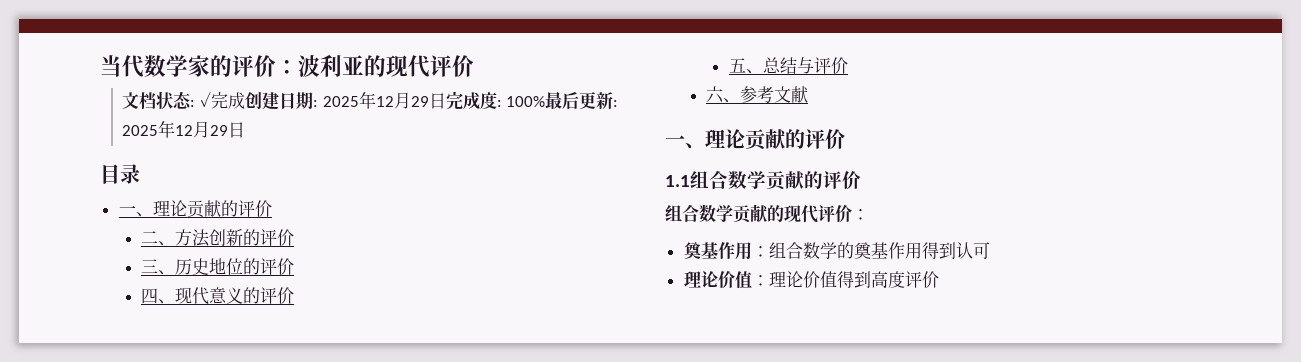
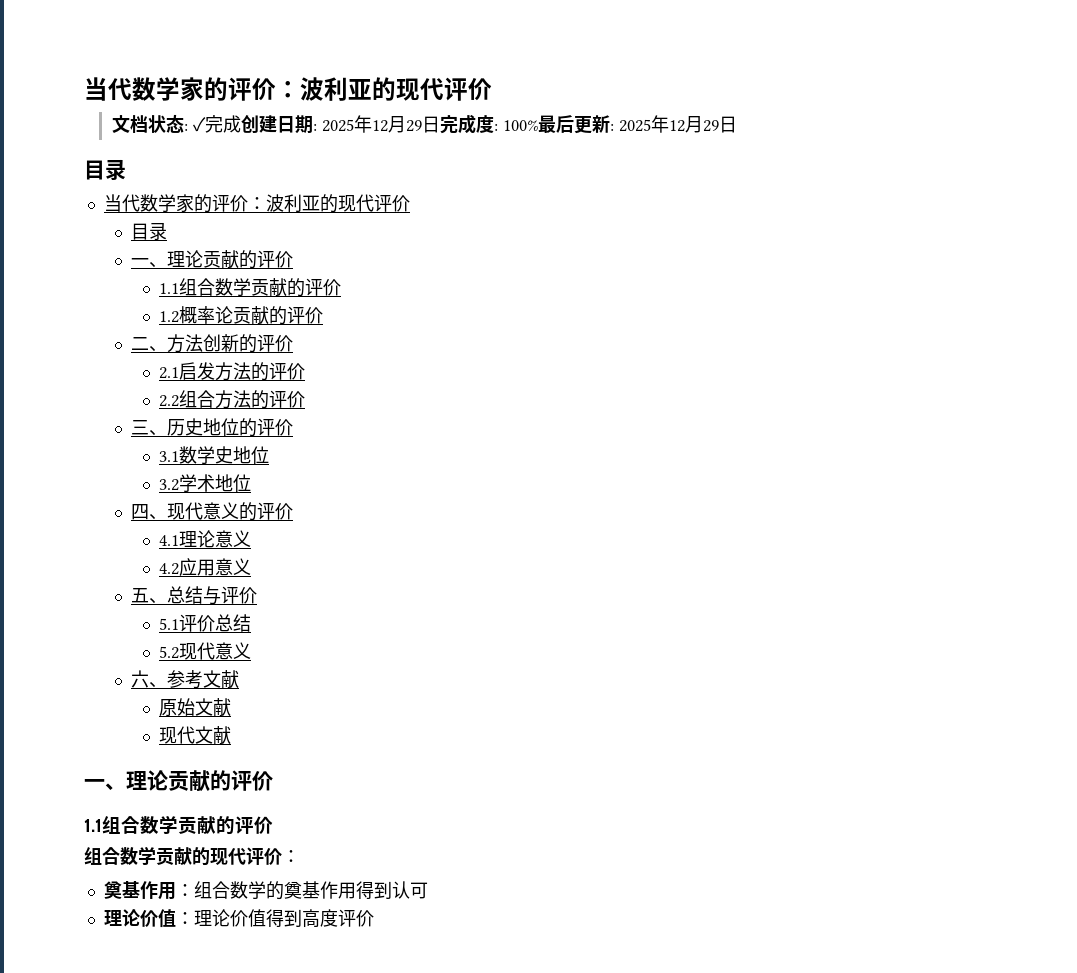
  文档状态: ✓完成创建日期: 2025年12月29日完成度: 100%最后更新: 2025年12月29日
  目录
+ 当代数学家的评价：波利亚的现代评价
+ 目录
  一、理论贡献的评价
+ 1.1组合数学贡献的评价
+ 1.2概率论贡献的评价
+ 2.1启发方法的评价
+ 2.2组合方法的评价
+ 3.1数学史地位
+ 3.2学术地位
+ 4.1理论意义
+ 4.2应用意义
  五、总结与评价
+ 5.1评价总结
+ 5.2现代意义
+ 原始文献
+ 现代文献

